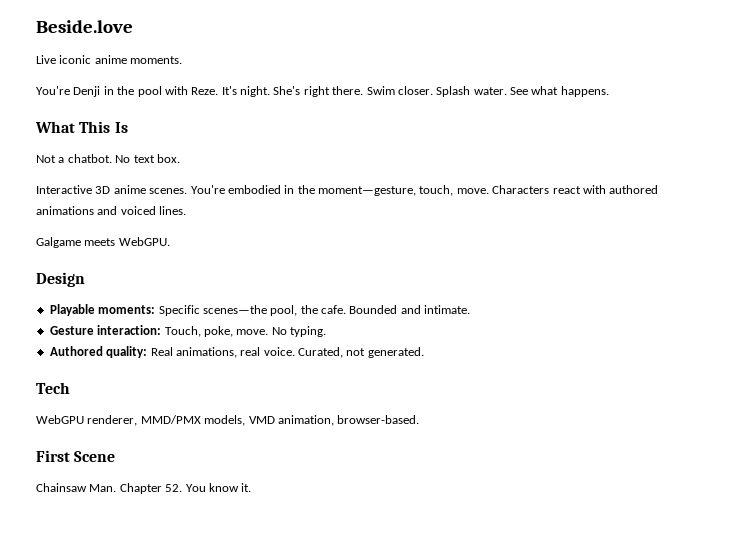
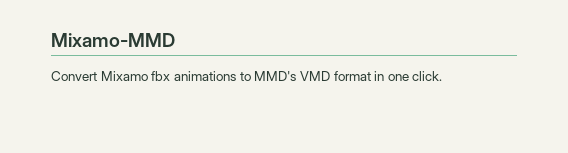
- Beside.love
- Live iconic anime moments.
- You're Denji in the pool with Reze. It's night. She's right there. Swim closer. Splash water. See what happens.
- What This Is
- Not a chatbot. No text box.
- Interactive 3D anime scenes. You're embodied in the moment—gesture, touch, move. Characters react with authored animations and voiced lines.
- Galgame meets WebGPU.
- Design
- Playable moments: Specific scenes—the pool, the cafe. Bounded and intimate.
- Gesture interaction: Touch, poke, move. No typing.
- Authored quality: Real animations, real voice. Curated, not generated.
- Tech
- WebGPU renderer, MMD/PMX models, VMD animation, browser-based.
- First Scene
- Chainsaw Man. Chapter 52. You know it.
+ Mixamo-MMD
+ Convert Mixamo fbx animations to MMD's VMD format in one click.

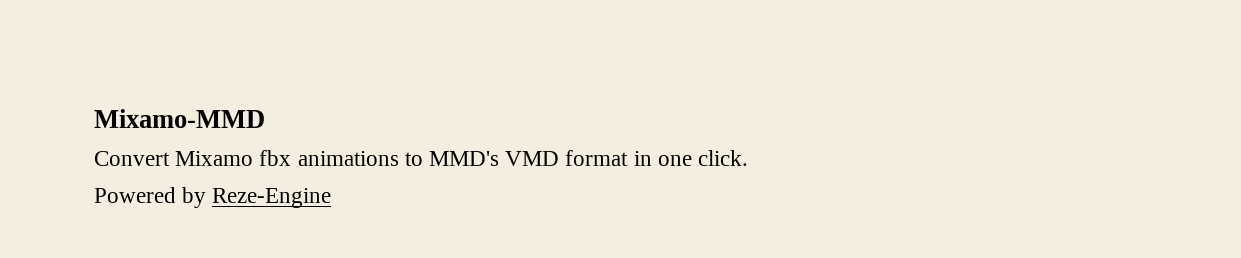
+ Powered by Reze-Engine

